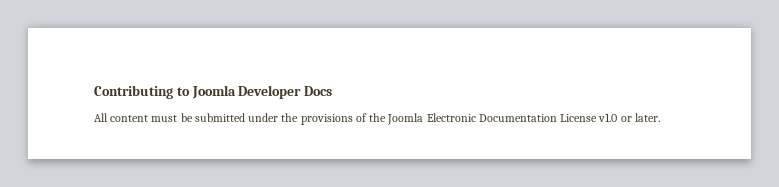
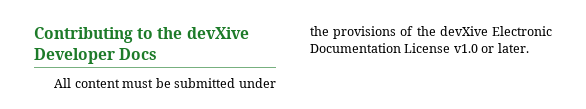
- Contributing to Joomla Developer Docs
+ Contributing to the devXive Developer Docs
- All content must be submitted under the provisions of the Joomla Electronic Documentation License v1.0 or later.
+ All content must be submitted under the provisions of the devXive Electronic Documentation License v1.0 or later.

